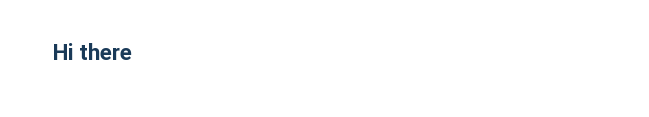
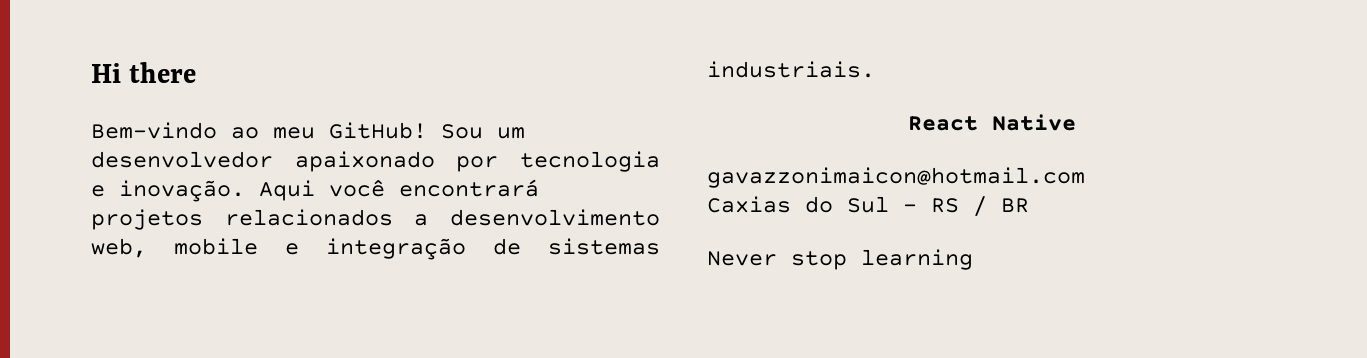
+ Bem-vindo ao meu GitHub! Sou um desenvolvedor apaixonado por tecnologia e inovação. Aqui você encontrará projetos relacionados a desenvolvimento web, mobile e integração de sistemas industriais.
+ React Native
+ gavazzonimaicon@hotmail.com
+ Caxias do Sul - RS / BR
+ Never stop learning

